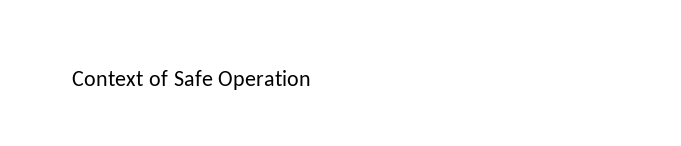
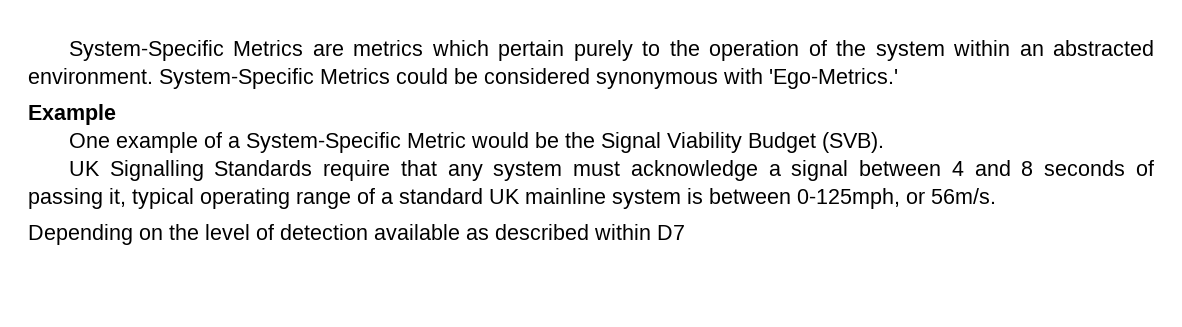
- Context of Safe Operation
+ System-Specific Metrics are metrics which pertain purely to the operation of the system within an abstracted environment. System-Specific Metrics could be considered synonymous with 'Ego-Metrics.'
+ Example
+ One example of a System-Specific Metric would be the Signal Viability Budget (SVB).
+ UK Signalling Standards require that any system must acknowledge a signal between 4 and 8 seconds of passing it, typical operating range of a standard UK mainline system is between 0-125mph, or 56m/s.
+ Depending on the level of detection available as described within D7

